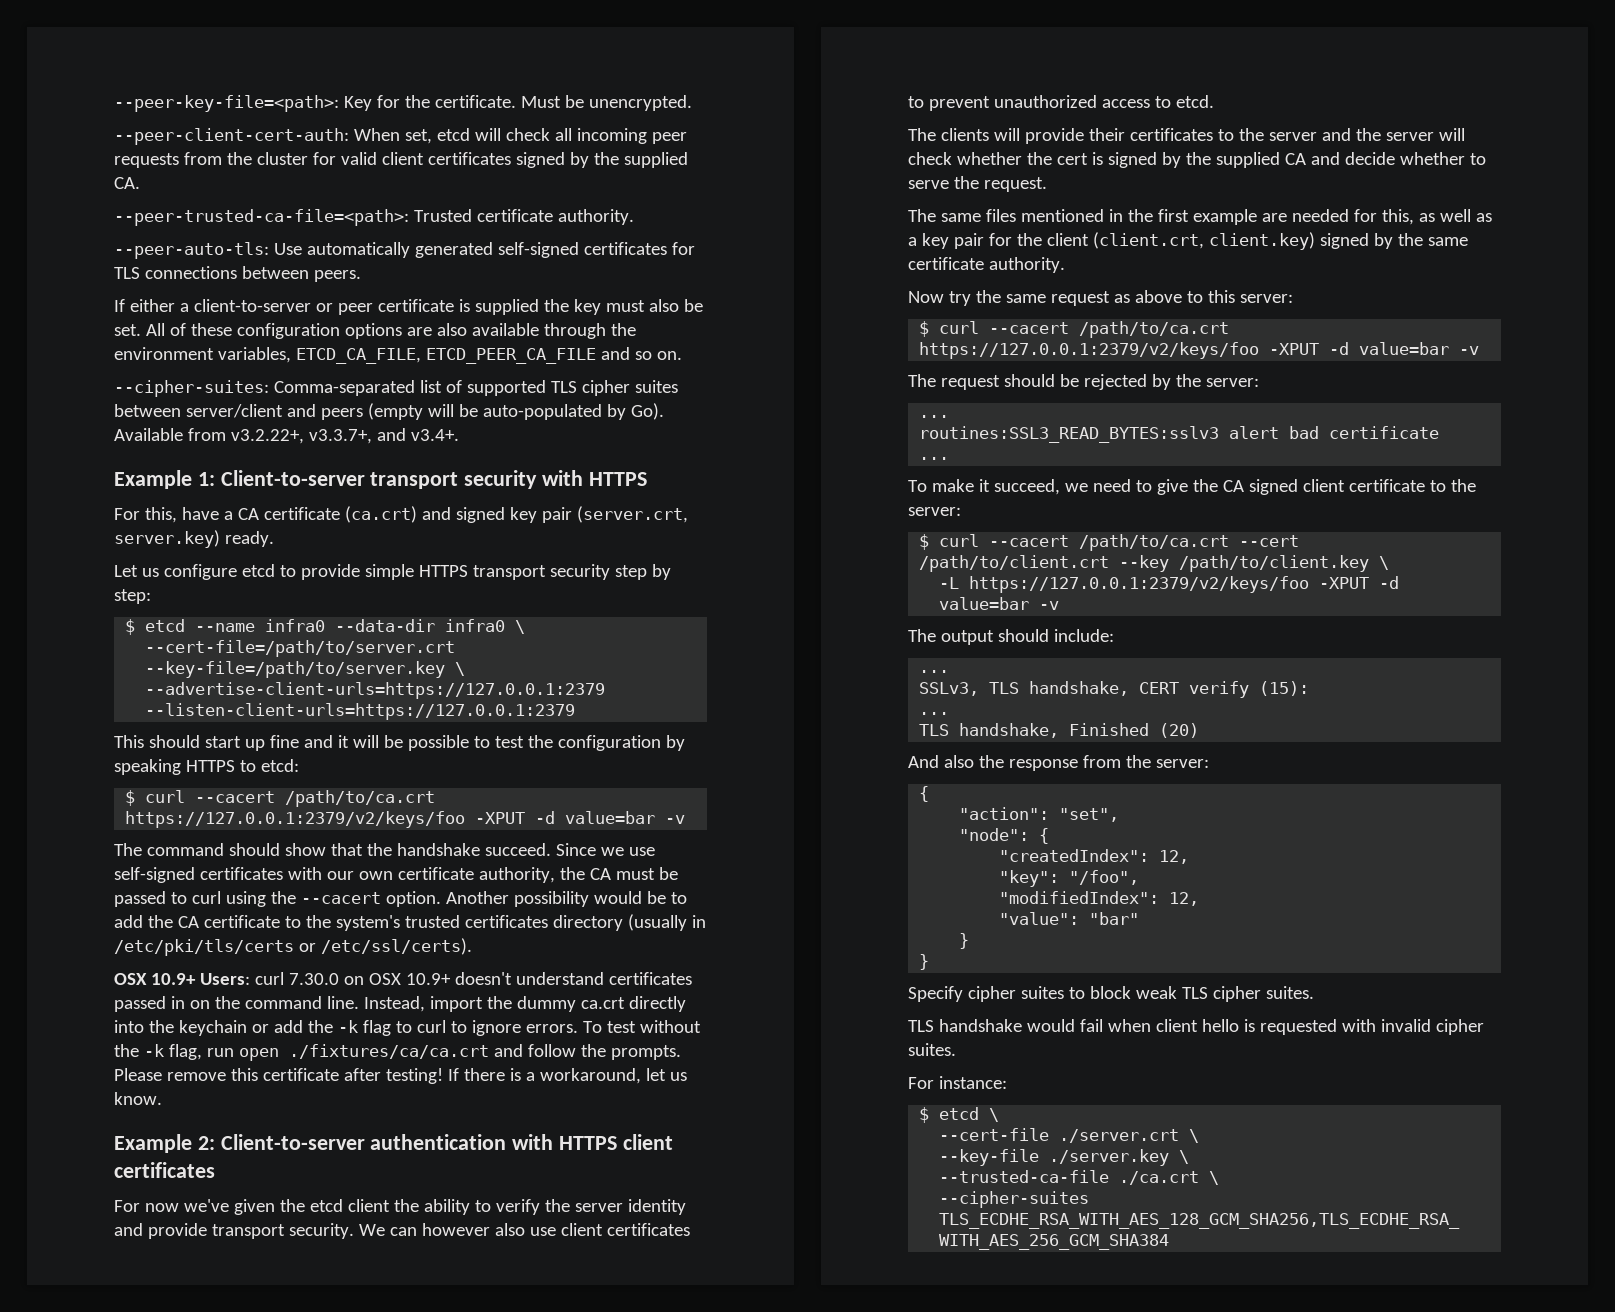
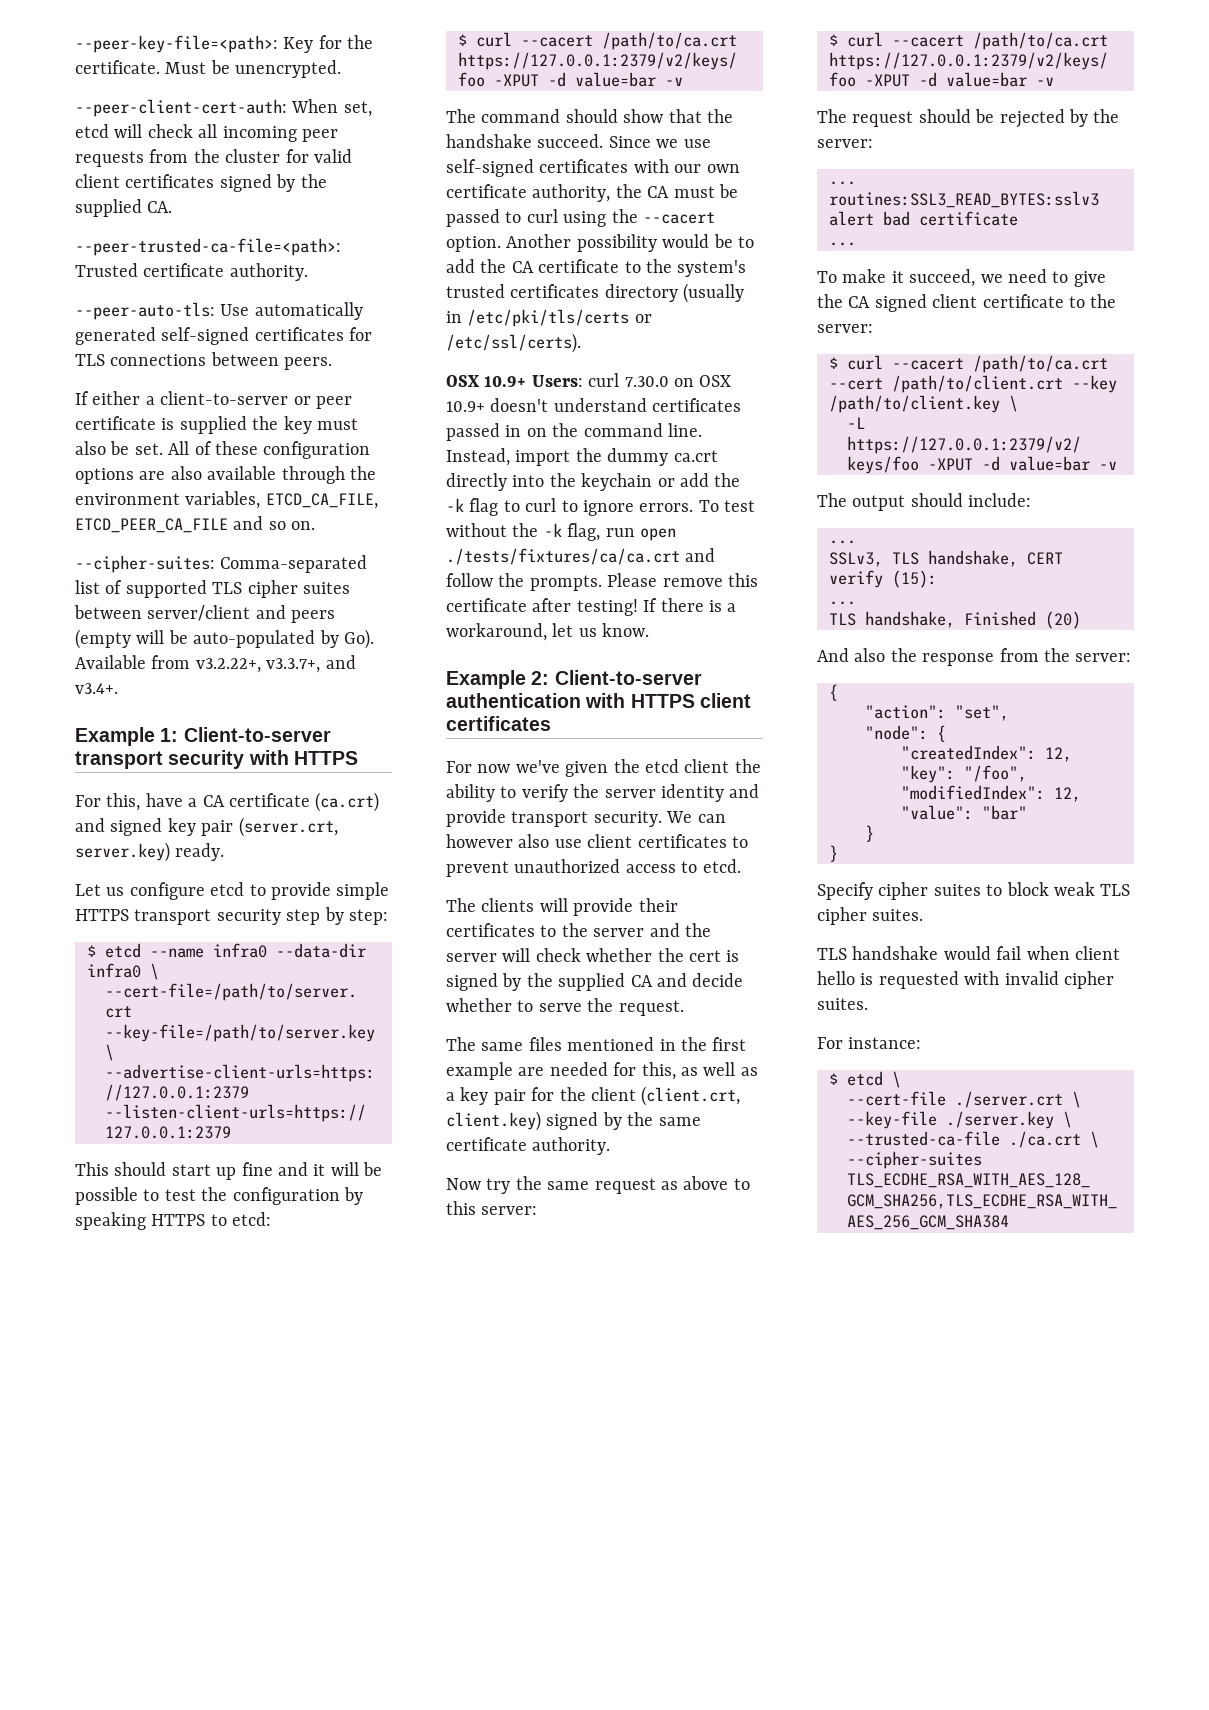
- To test without the -k flag, run open ./fixtures/ca/ca.crt and follow the prompts.
+ To test without the -k flag, run open ./tests/fixtures/ca/ca.crt and follow the prompts.

